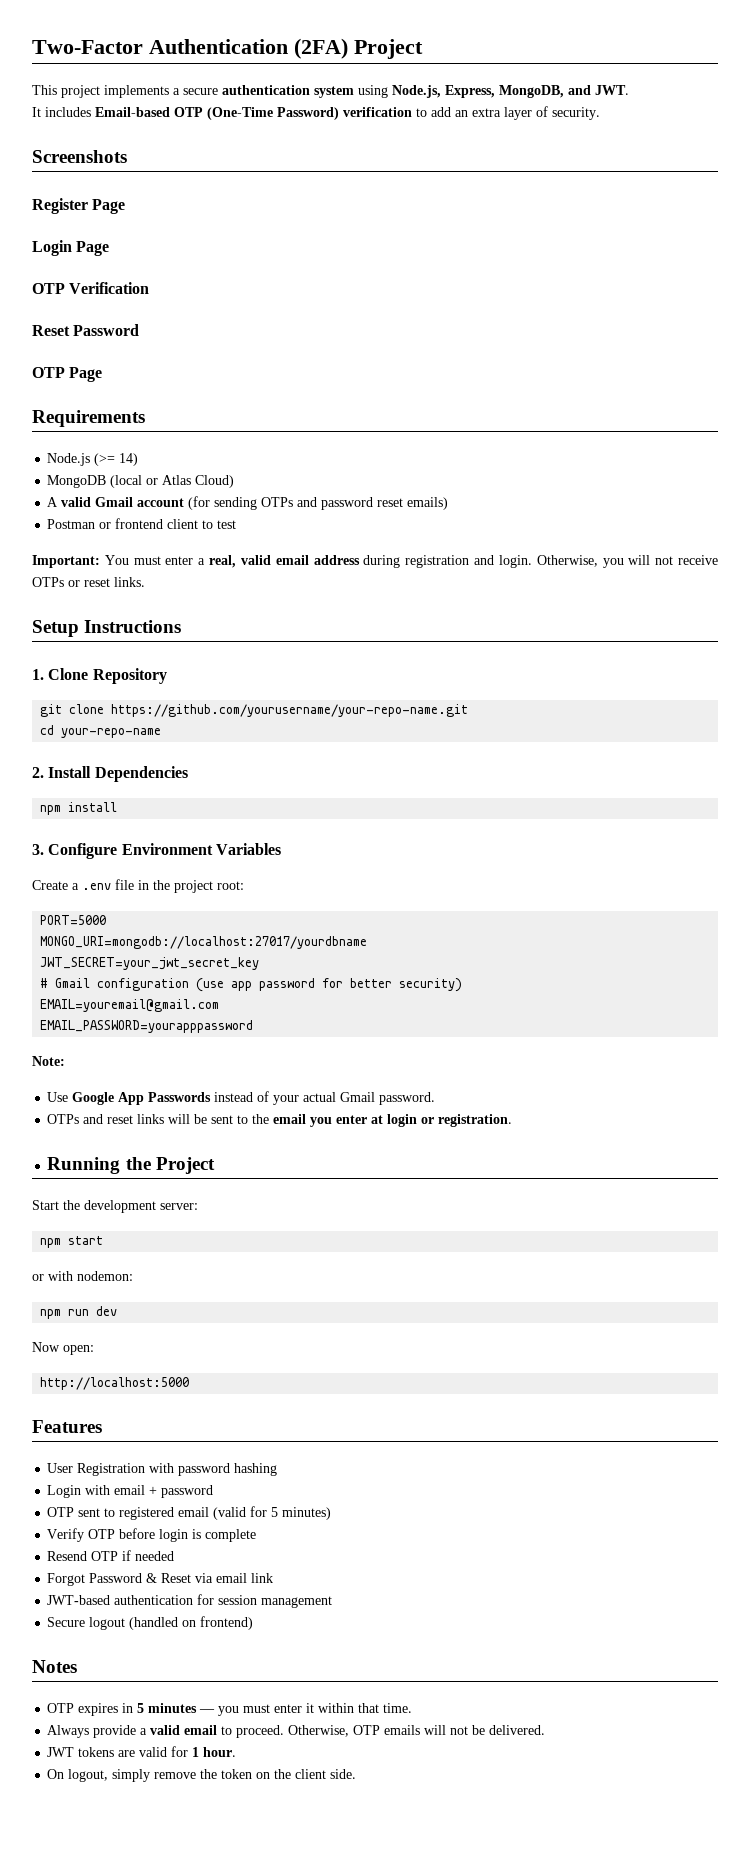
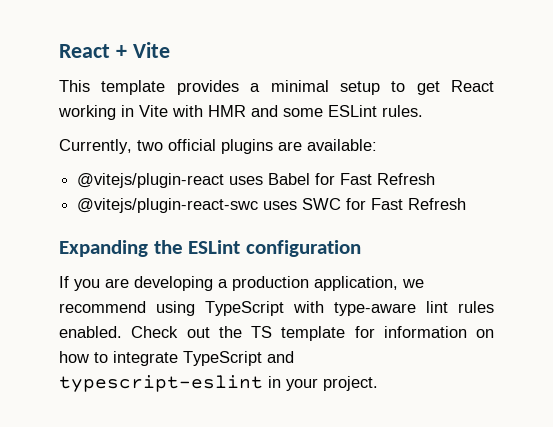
- Two-Factor Authentication (2FA) Project
- This project implements a secure authentication system using Node.js, Express, MongoDB, and JWT.
- It includes Email-based OTP (One-Time Password) verification to add an extra layer of security.
- Screenshots
- Register Page
- Login Page
- OTP Verification
- Reset Password
- OTP Page
- Requirements
- Node.js (>= 14)
- MongoDB (local or Atlas Cloud)
- A valid Gmail account (for sending OTPs and password reset emails)
- Postman or frontend client to test
- Important: You must enter a real, valid email address during registration and login. Otherwise, you will not receive OTPs or reset links.
- Setup Instructions
- 1. Clone Repository
- git clone https://github.com/yourusername/your-repo-name.git
- cd your-repo-name
- 2. Install Dependencies
- npm install
- 3. Configure Environment Variables
- Create a .env file in the project root:
- PORT=5000
- MONGO_URI=mongodb://localhost:27017/yourdbname
- JWT_SECRET=your_jwt_secret_key
- # Gmail configuration (use app password for better security)
- EMAIL=youremail@gmail.com
- EMAIL_PASSWORD=yourapppassword
- Note:
- Use Google App Passwords instead of your actual Gmail password.
- OTPs and reset links will be sent to the email you enter at login or registration.
- Running the Project
- Start the development server:
- npm start
- or with nodemon:
- npm run dev
- Now open:
- http://localhost:5000
- Features
- User Registration with password hashing
- Login with email + password
- OTP sent to registered email (valid for 5 minutes)
- Verify OTP before login is complete
- Resend OTP if needed
- Forgot Password & Reset via email link
- JWT-based authentication for session management
- Secure logout (handled on frontend)
- Notes
- OTP expires in 5 minutes — you must enter it within that time.
- Always provide a valid email to proceed. Otherwise, OTP emails will not be delivered.
- JWT tokens are valid for 1 hour.
- On logout, simply remove the token on the client side.
+ React + Vite
+ This template provides a minimal setup to get React working in Vite with HMR and some ESLint rules.
+ Currently, two official plugins are available:
+ @vitejs/plugin-react uses Babel for Fast Refresh
+ @vitejs/plugin-react-swc uses SWC for Fast Refresh
+ Expanding the ESLint configuration
+ If you are developing a production application, we recommend using TypeScript with type-aware lint rules enabled. Check out the TS template for information on how to integrate TypeScript and typescript-eslint in your project.

